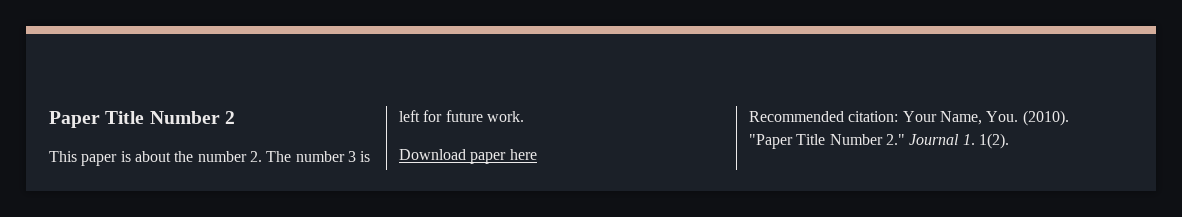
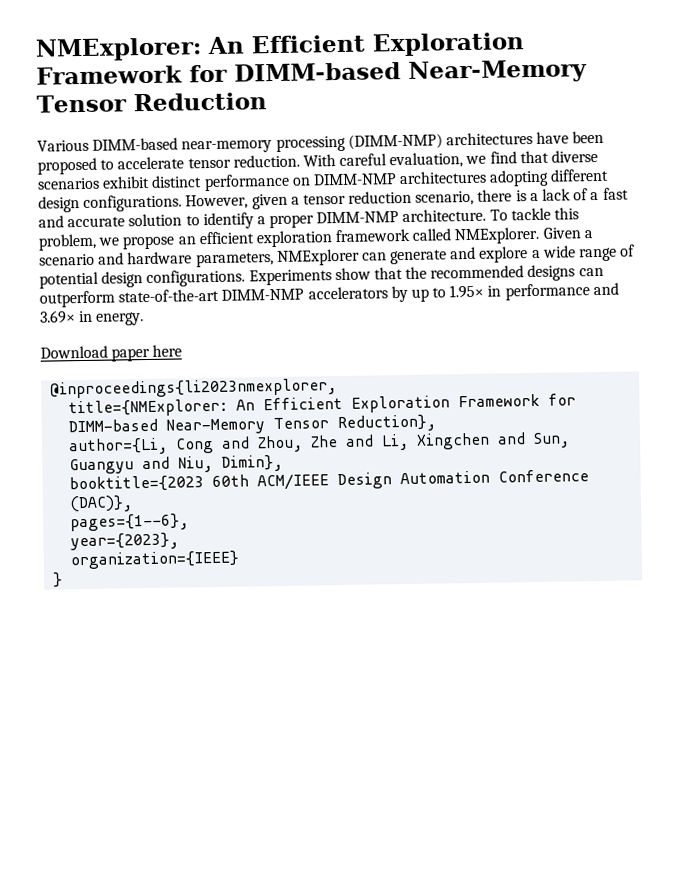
- Paper Title Number 2
- This paper is about the number 2. The number 3 is left for future work.
+ NMExplorer: An Efficient Exploration Framework for DIMM-based Near-Memory Tensor Reduction
+ Various DIMM-based near-memory processing (DIMM-NMP) architectures have been proposed to accelerate tensor reduction. With careful evaluation, we find that diverse scenarios exhibit distinct performance on DIMM-NMP architectures adopting different design configurations. However, given a tensor reduction scenario, there is a lack of a fast and accurate solution to identify a proper DIMM-NMP architecture. To tackle this problem, we propose an efficient exploration framework called NMExplorer. Given a scenario and hardware parameters, NMExplorer can generate and explore a wide range of potential design configurations. Experiments show that the recommended designs can outperform state-of-the-art DIMM-NMP accelerators by up to 1.95× in performance and 3.69× in energy.
  Download paper here
- Recommended citation: Your Name, You. (2010). "Paper Title Number 2." Journal 1. 1(2).
+ @inproceedings{li2023nmexplorer,
+ title={NMExplorer: An Efficient Exploration Framework for DIMM-based Near-Memory Tensor Reduction},
+ author={Li, Cong and Zhou, Zhe and Li, Xingchen and Sun, Guangyu and Niu, Dimin},
+ booktitle={2023 60th ACM/IEEE Design Automation Conference (DAC)},
+ pages={1--6},
+ year={2023},
+ organization={IEEE}
+ }

